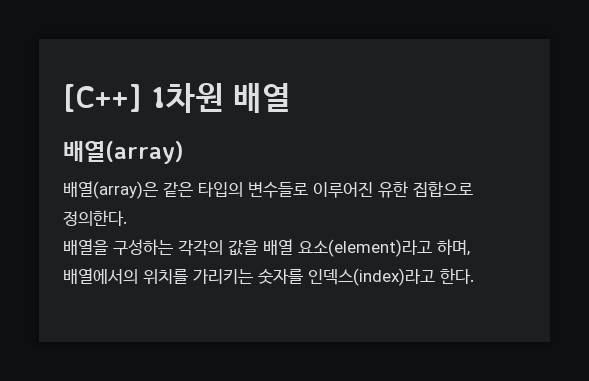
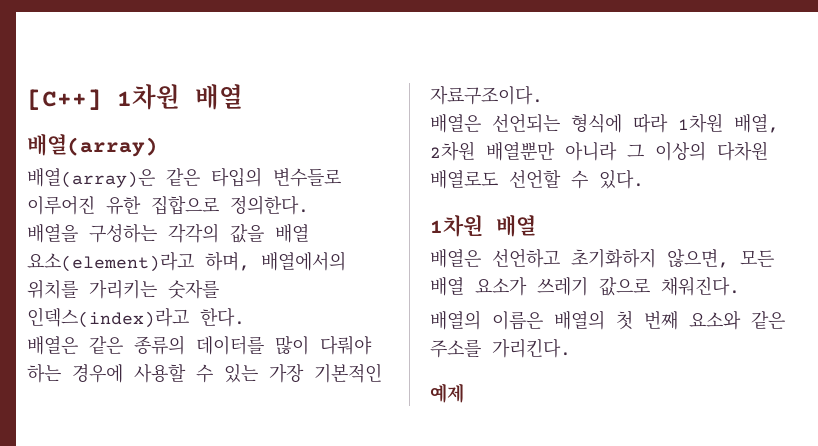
+ 배열은 같은 종류의 데이터를 많이 다뤄야 하는 경우에 사용할 수 있는 가장 기본적인 자료구조이다.
+ 배열은 선언되는 형식에 따라 1차원 배열, 2차원 배열뿐만 아니라 그 이상의 다차원 배열로도 선언할 수 있다.
+ 1차원 배열
+ 배열은 선언하고 초기화하지 않으면, 모든 배열 요소가 쓰레기 값으로 채워진다.
+ 배열의 이름은 배열의 첫 번째 요소와 같은 주소를 가리킨다.
+ 예제

